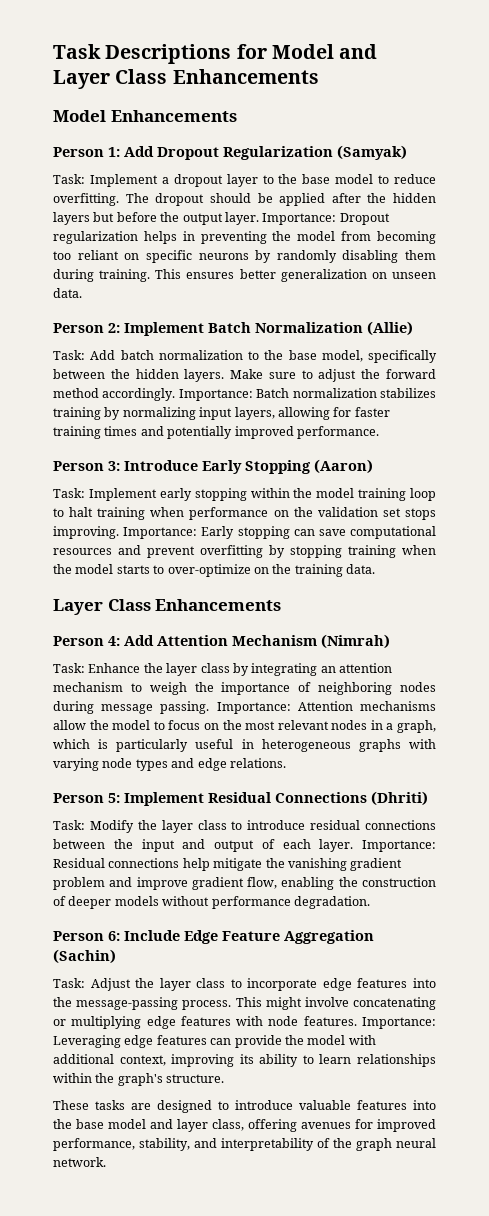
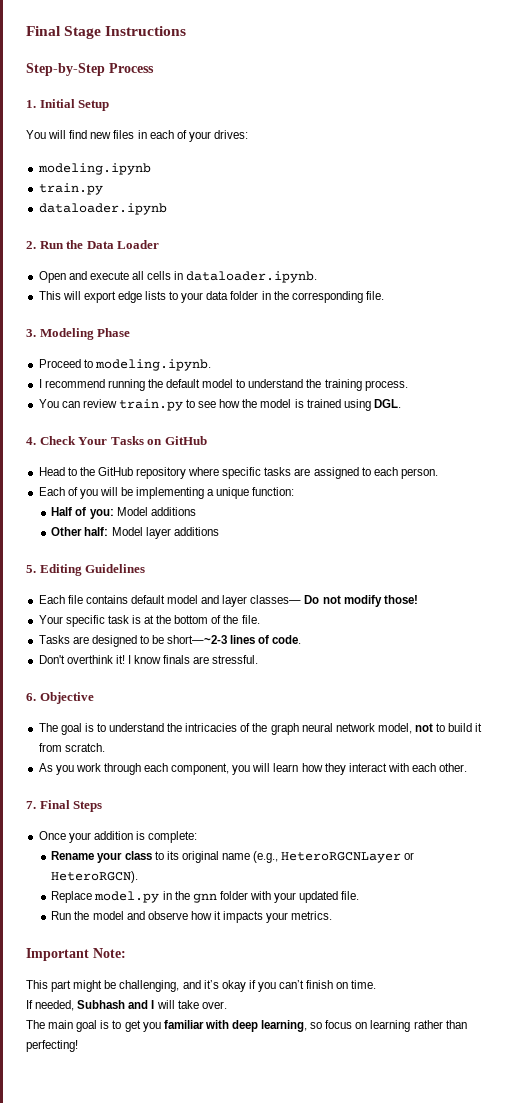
- Task Descriptions for Model and Layer Class Enhancements
- Model Enhancements
- Person 1: Add Dropout Regularization (Samyak)
- Task: Implement a dropout layer to the base model to reduce overfitting. The dropout should be applied after the hidden layers but before the output layer. Importance: Dropout regularization helps in preventing the model from becoming too reliant on specific neurons by randomly disabling them during training. This ensures better generalization on unseen data.
- Person 2: Implement Batch Normalization (Allie)
- Task: Add batch normalization to the base model, specifically between the hidden layers. Make sure to adjust the forward method accordingly. Importance: Batch normalization stabilizes training by normalizing input layers, allowing for faster training times and potentially improved performance.
- Person 3: Introduce Early Stopping (Aaron)
- Task: Implement early stopping within the model training loop to halt training when performance on the validation set stops improving. Importance: Early stopping can save computational resources and prevent overfitting by stopping training when the model starts to over-optimize on the training data.
- Layer Class Enhancements
- Person 4: Add Attention Mechanism (Nimrah)
- Task: Enhance the layer class by integrating an attention mechanism to weigh the importance of neighboring nodes during message passing. Importance: Attention mechanisms allow the model to focus on the most relevant nodes in a graph, which is particularly useful in heterogeneous graphs with varying node types and edge relations.
- Person 5: Implement Residual Connections (Dhriti)
- Task: Modify the layer class to introduce residual connections between the input and output of each layer. Importance: Residual connections help mitigate the vanishing gradient problem and improve gradient flow, enabling the construction of deeper models without performance degradation.
- Person 6: Include Edge Feature Aggregation (Sachin)
- Task: Adjust the layer class to incorporate edge features into the message-passing process. This might involve concatenating or multiplying edge features with node features. Importance: Leveraging edge features can provide the model with additional context, improving its ability to learn relationships within the graph's structure.
- These tasks are designed to introduce valuable features into the base model and layer class, offering avenues for improved performance, stability, and interpretability of the graph neural network.
+ Final Stage Instructions
+ Step-by-Step Process
+ 1. Initial Setup
+ You will find new files in each of your drives:
+ modeling.ipynb
+ train.py
+ dataloader.ipynb
+ 2. Run the Data Loader
+ Open and execute all cells in dataloader.ipynb.
+ This will export edge lists to your data folder in the corresponding file.
+ 3. Modeling Phase
+ Proceed to modeling.ipynb.
+ I recommend running the default model to understand the training process.
+ You can review train.py to see how the model is trained using DGL.
+ 4. Check Your Tasks on GitHub
+ Head to the GitHub repository where specific tasks are assigned to each person.
+ Each of you will be implementing a unique function:
+ Half of you: Model additions
+ Other half: Model layer additions
+ 5. Editing Guidelines
+ Each file contains default model and layer classes— Do not modify those!
+ Your specific task is at the bottom of the file.
+ Tasks are designed to be short—~2-3 lines of code.
+ Don't overthink it! I know finals are stressful.
+ 6. Objective
+ The goal is to understand the intricacies of the graph neural network model, not to build it from scratch.
+ As you work through each component, you will learn how they interact with each other.
+ 7. Final Steps
+ Once your addition is complete:
+ Rename your class to its original name (e.g., HeteroRGCNLayer or HeteroRGCN).
+ Replace model.py in the gnn folder with your updated file.
+ Run the model and observe how it impacts your metrics.
+ Important Note:
+ This part might be challenging, and it’s okay if you can’t finish on time.
+ If needed, Subhash and I will take over.
+ The main goal is to get you familiar with deep learning, so focus on learning rather than perfecting!

